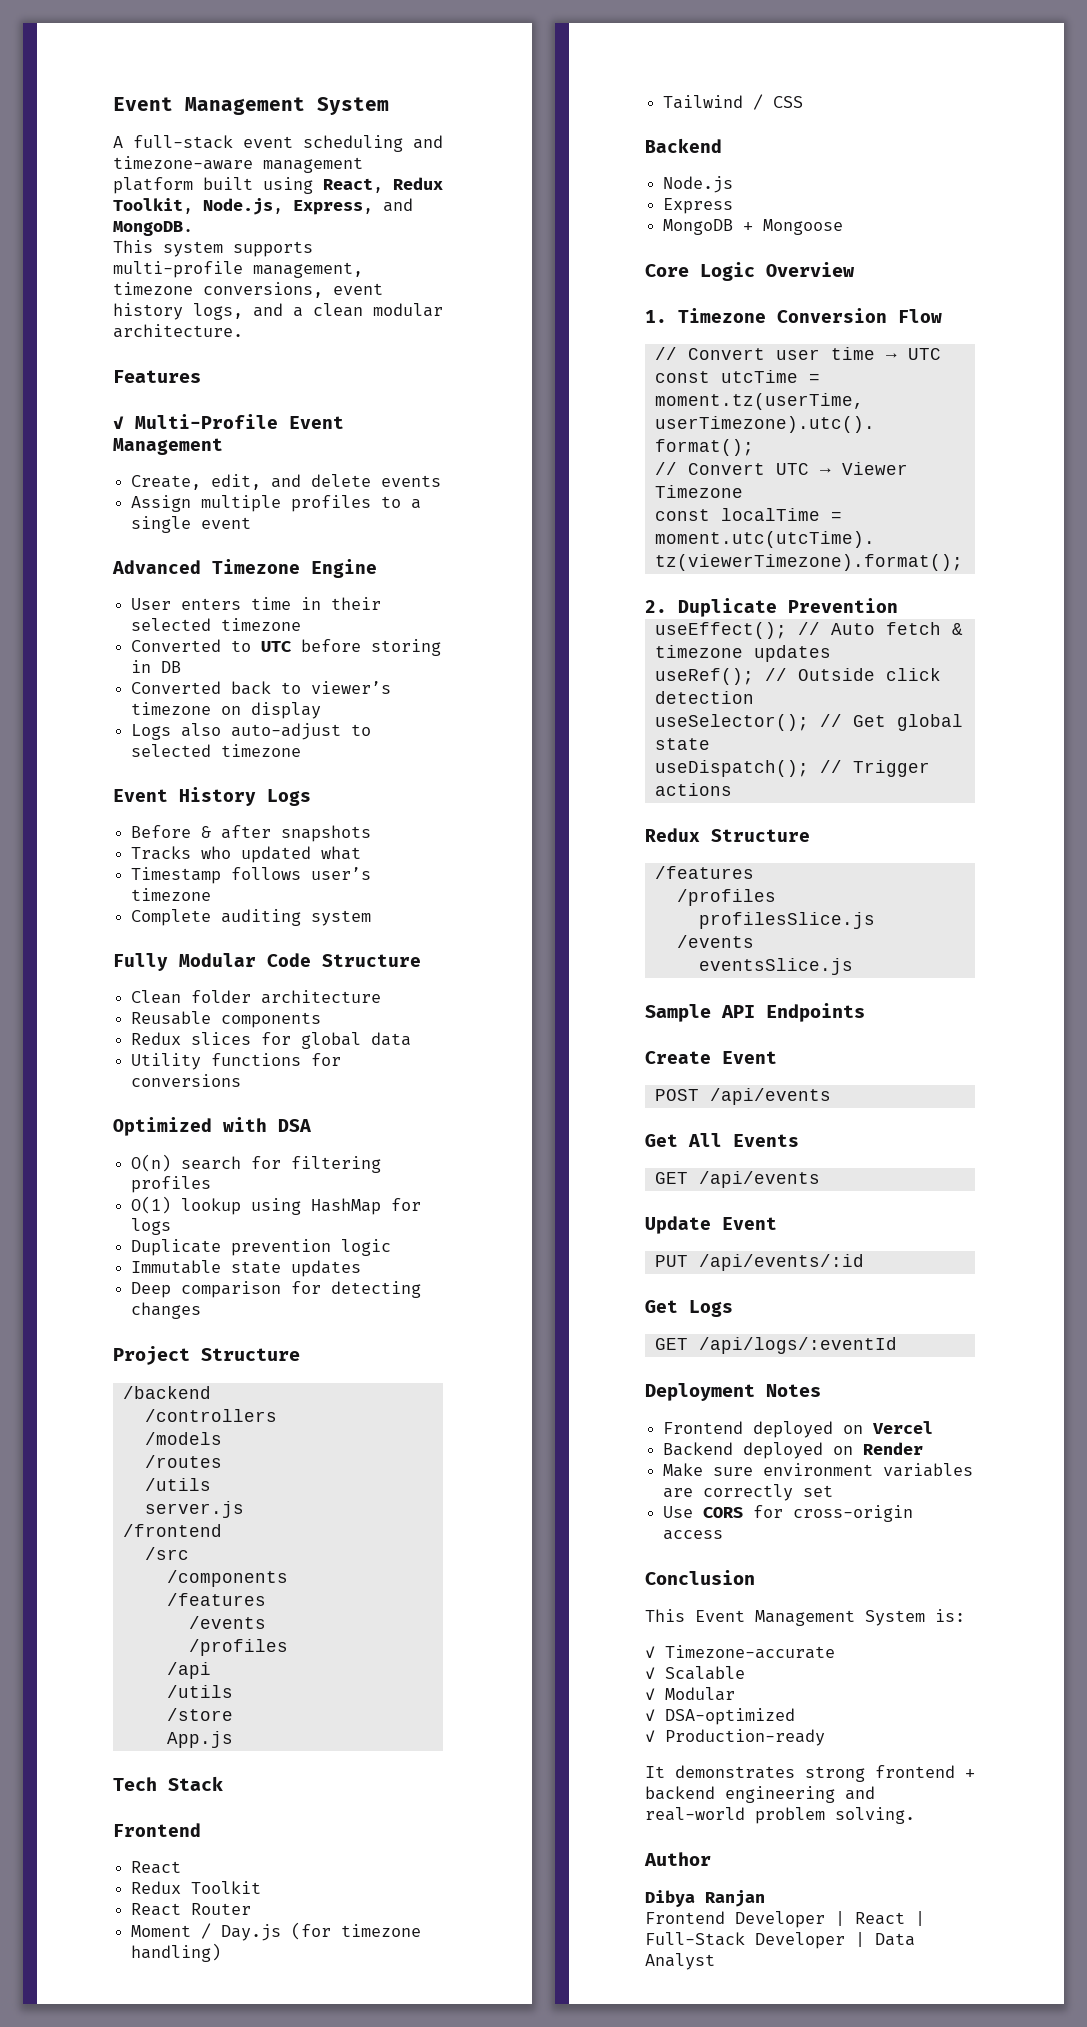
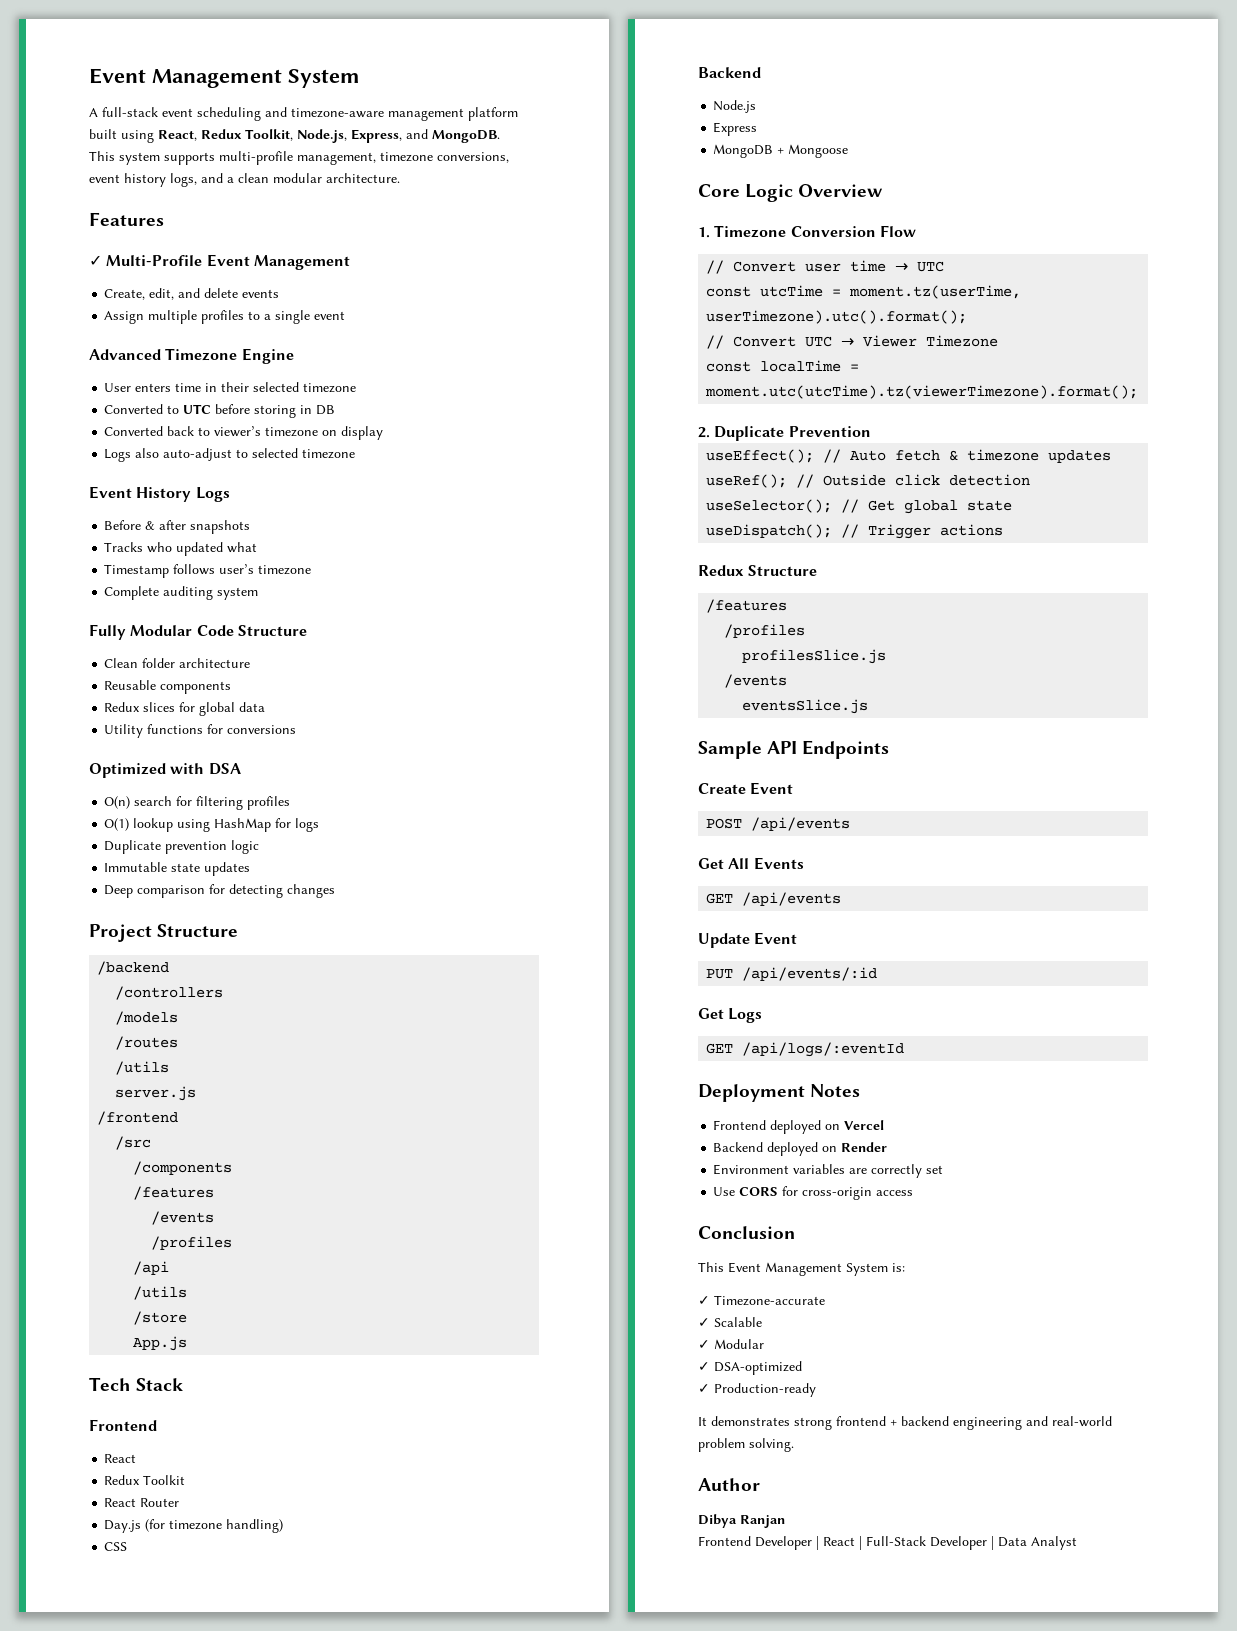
- Moment / Day.js (for timezone handling)
+ Day.js (for timezone handling)
- Tailwind / CSS
+ CSS
- Make sure environment variables are correctly set
+ Environment variables are correctly set

